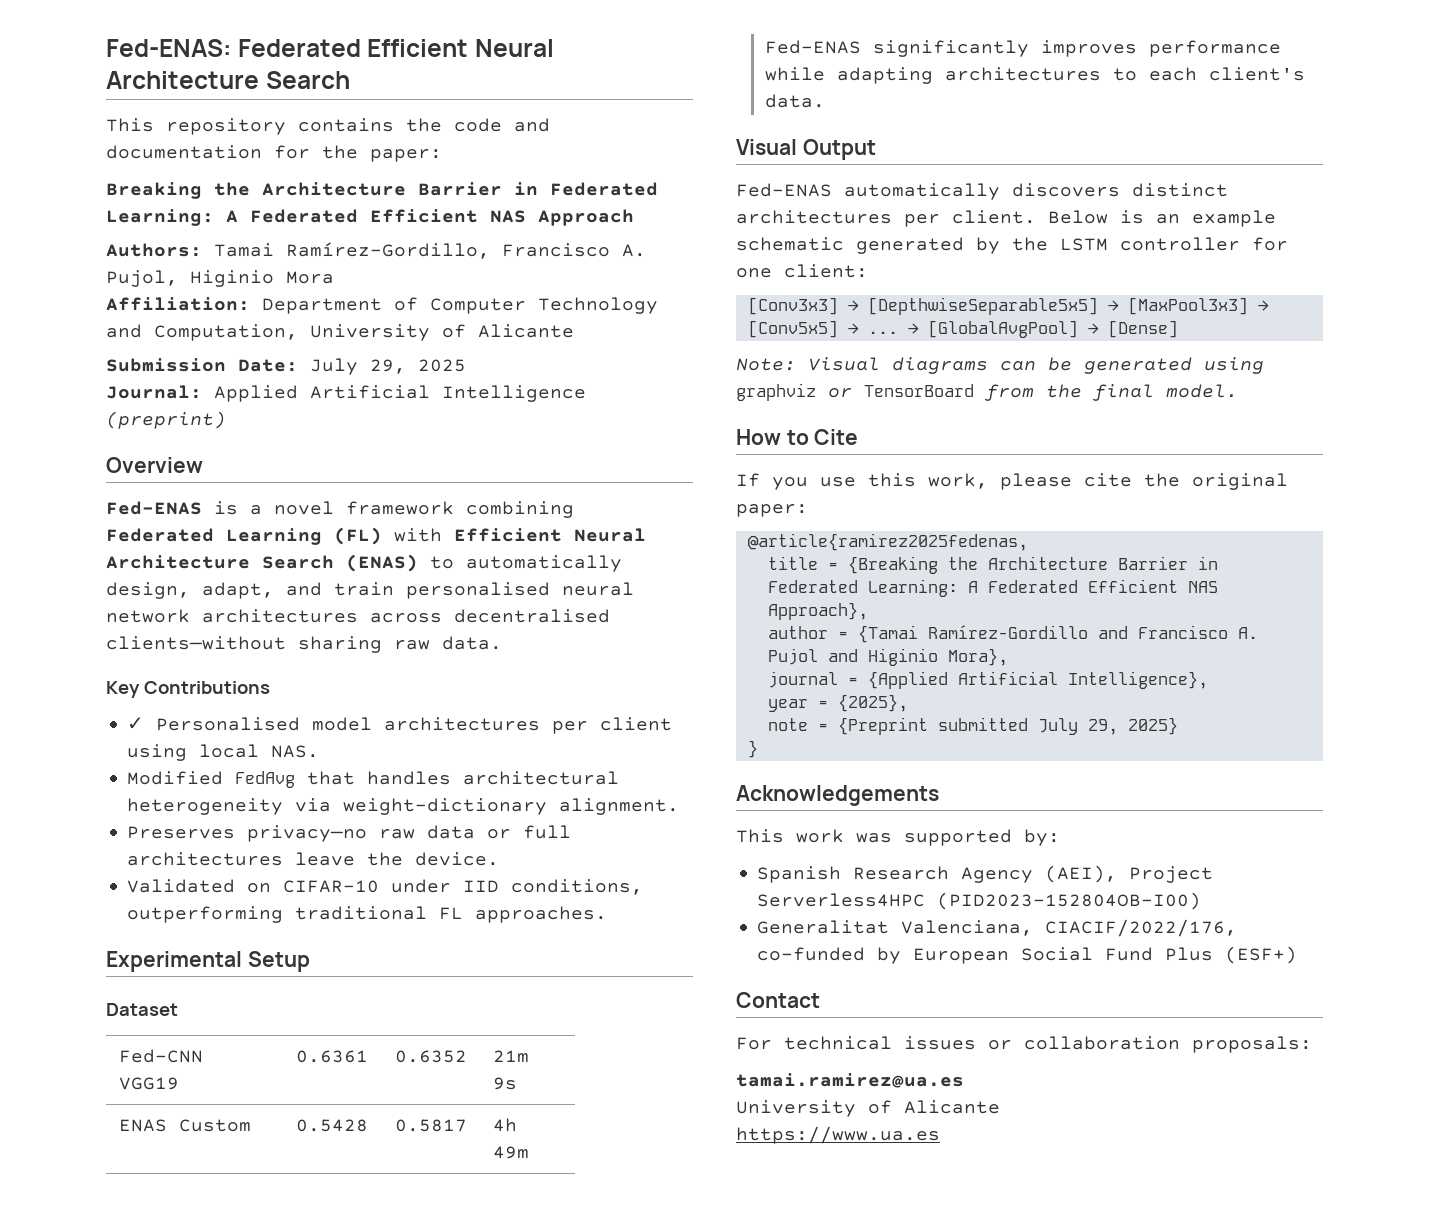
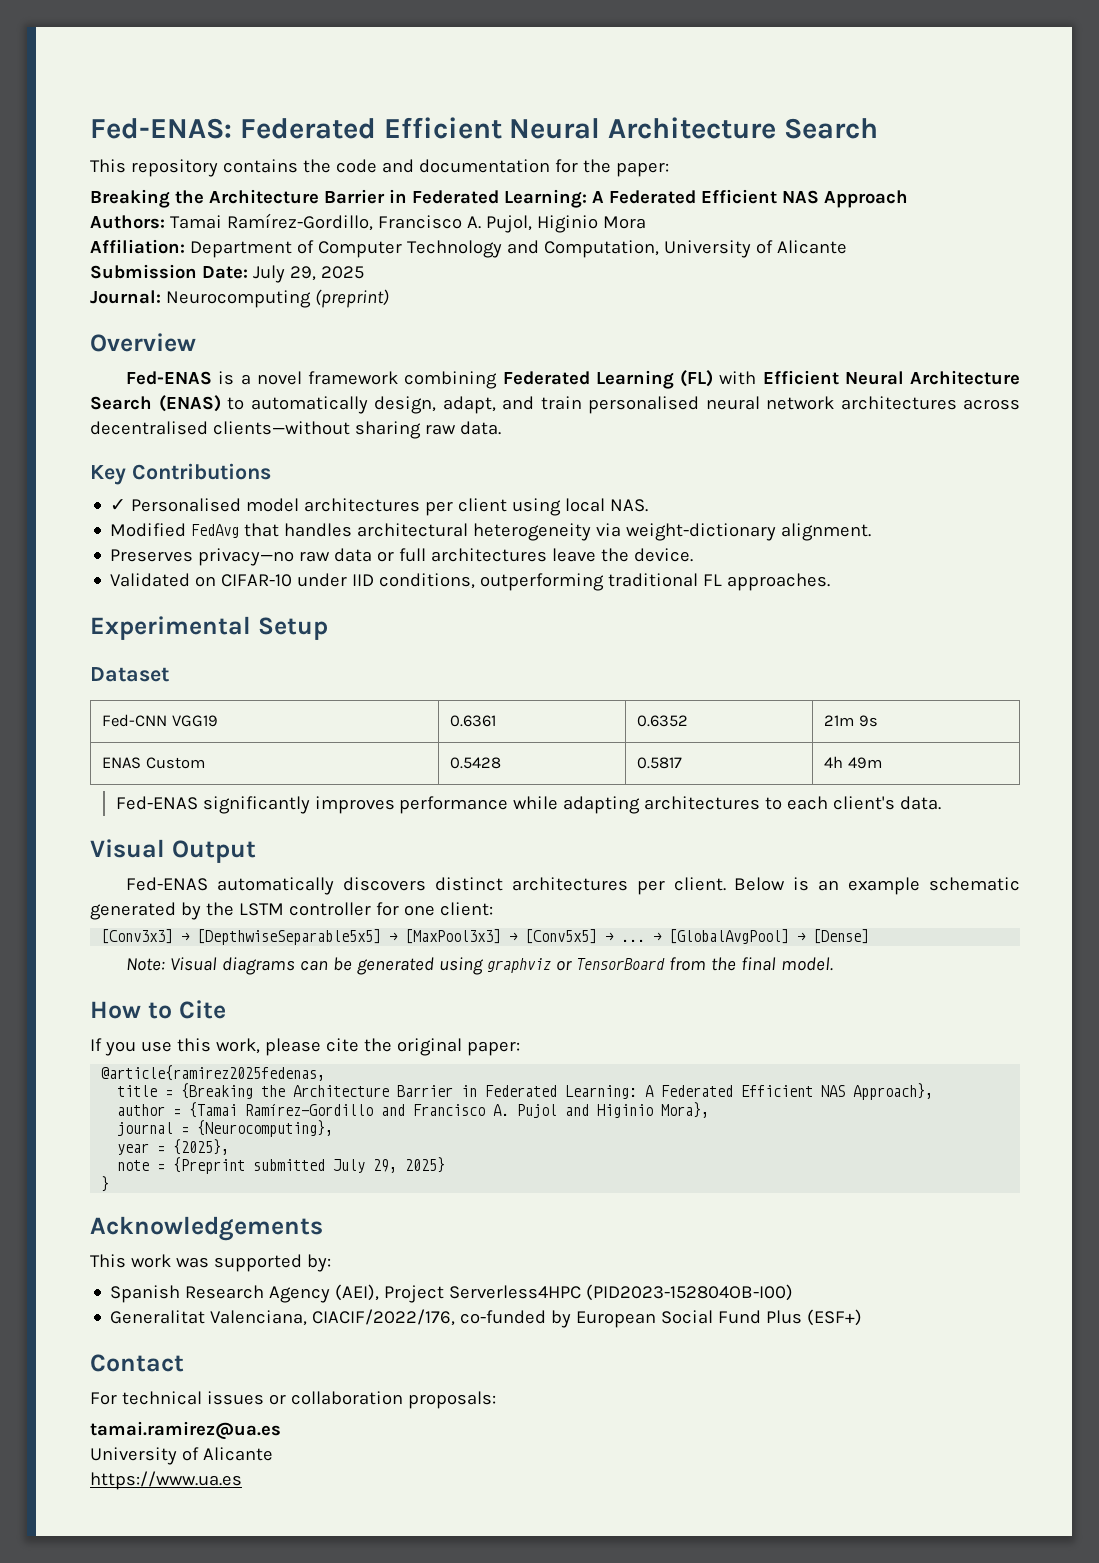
- Journal: Applied Artificial Intelligence (preprint)
+ Journal: Neurocomputing (preprint)
- journal = {Applied Artificial Intelligence},
+ journal = {Neurocomputing},

